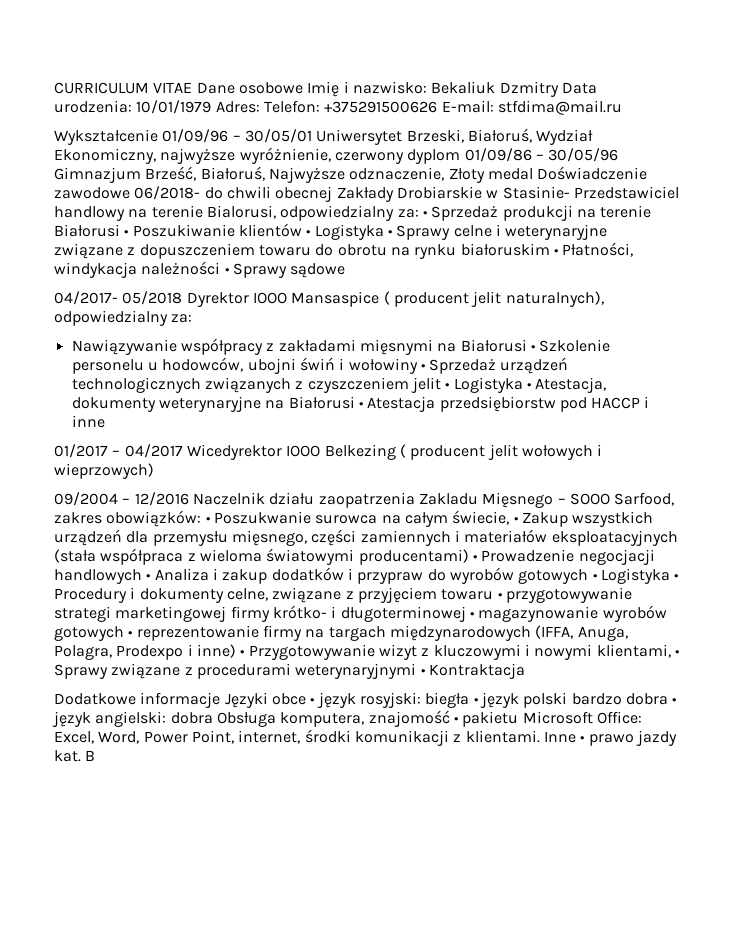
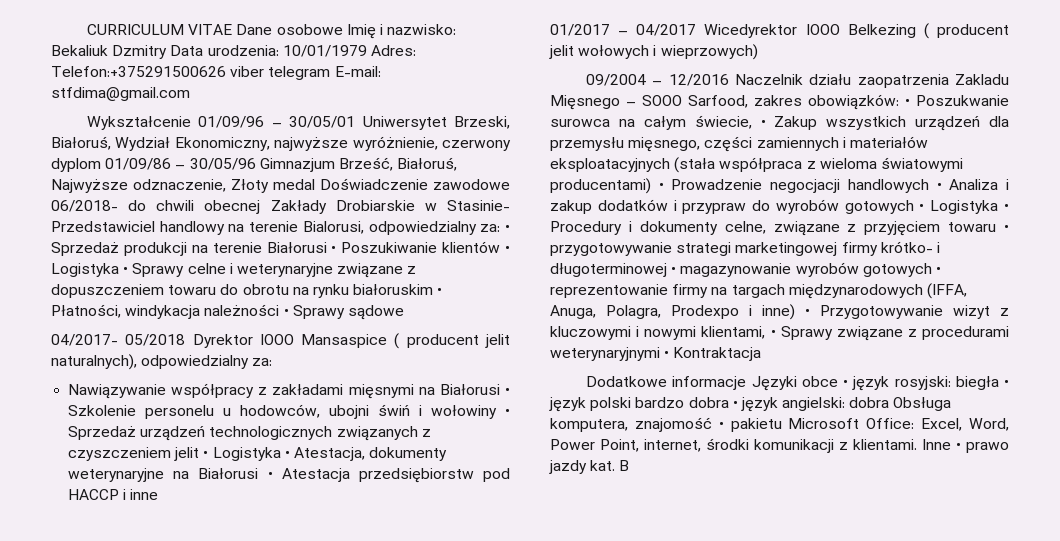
- CURRICULUM VITAE Dane osobowe Imię i nazwisko: Bekaliuk Dzmitry Data urodzenia: 10/01/1979 Adres: Telefon: +375291500626 E-mail: stfdima@mail.ru
+ CURRICULUM VITAE Dane osobowe Imię i nazwisko: Bekaliuk Dzmitry Data urodzenia: 10/01/1979 Adres: Telefon:+375291500626 viber telegram E-mail: stfdima@gmail.com

